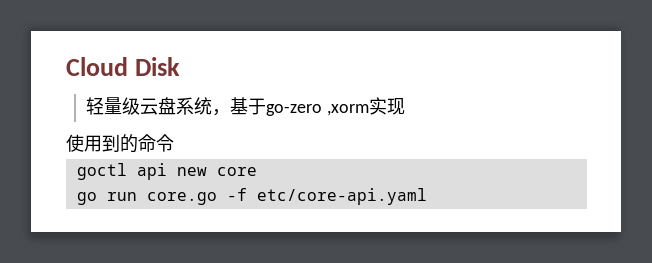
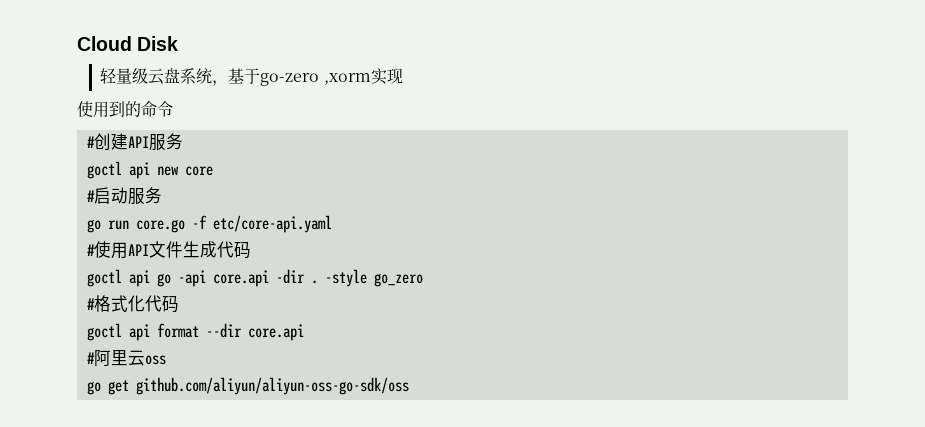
+ #创建API服务
+ #启动服务
+ #使用API文件生成代码
+ goctl api go -api core.api -dir . -style go_zero
+ #格式化代码
+ goctl api format --dir core.api
+ #阿里云oss
+ go get github.com/aliyun/aliyun-oss-go-sdk/oss

